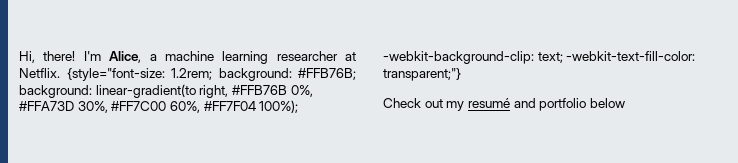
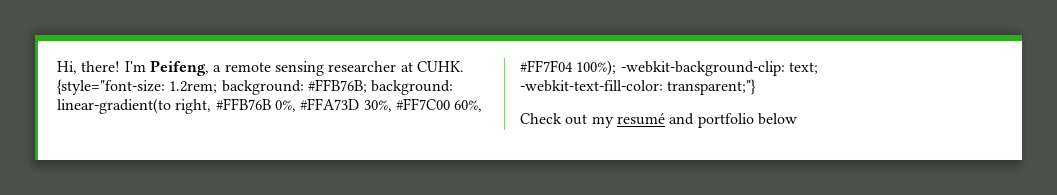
- I'm Alice, a machine learning researcher at Netflix.
+ I'm Peifeng, a remote sensing researcher at CUHK.

